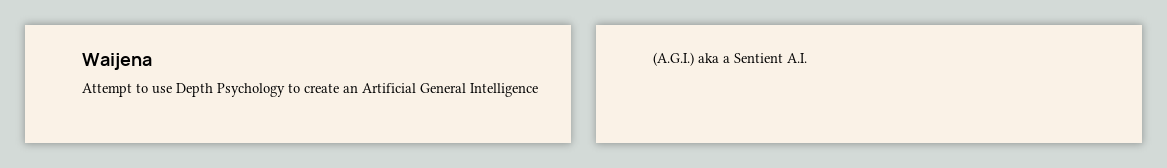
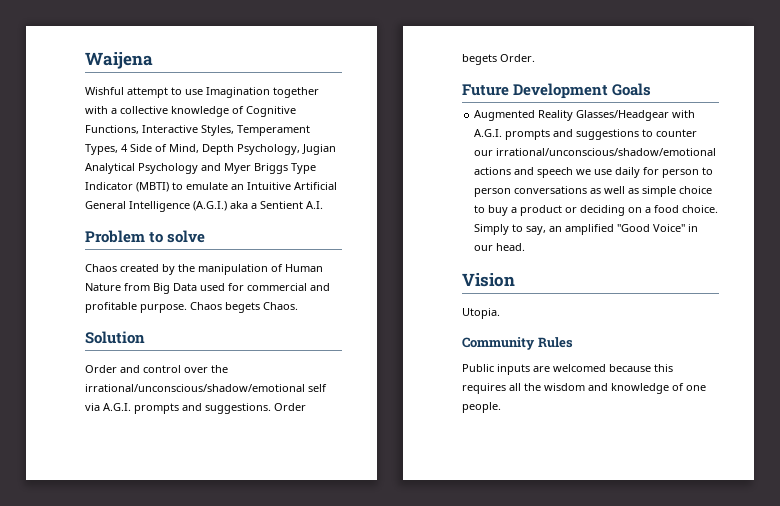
- Attempt to use Depth Psychology to create an Artificial General Intelligence (A.G.I.) aka a Sentient A.I.
+ Wishful attempt to use Imagination together with a collective knowledge of Cognitive Functions, Interactive Styles, Temperament Types, 4 Side of Mind, Depth Psychology, Jugian Analytical Psychology and Myer Briggs Type Indicator (MBTI) to emulate an Intuitive Artificial General Intelligence (A.G.I.) aka a Sentient A.I.
+ Problem to solve
+ Chaos created by the manipulation of Human Nature from Big Data used for commercial and profitable purpose. Chaos begets Chaos.
+ Solution
+ Order and control over the irrational/unconscious/shadow/emotional self via A.G.I. prompts and suggestions. Order begets Order.
+ Future Development Goals
+ Augmented Reality Glasses/Headgear with A.G.I. prompts and suggestions to counter our irrational/unconscious/shadow/emotional actions and speech we use daily for person to person conversations as well as simple choice to buy a product or deciding on a food choice. Simply to say, an amplified "Good Voice" in our head.
+ Vision
+ Utopia.
+ Community Rules
+ Public inputs are welcomed because this requires all the wisdom and knowledge of one people.

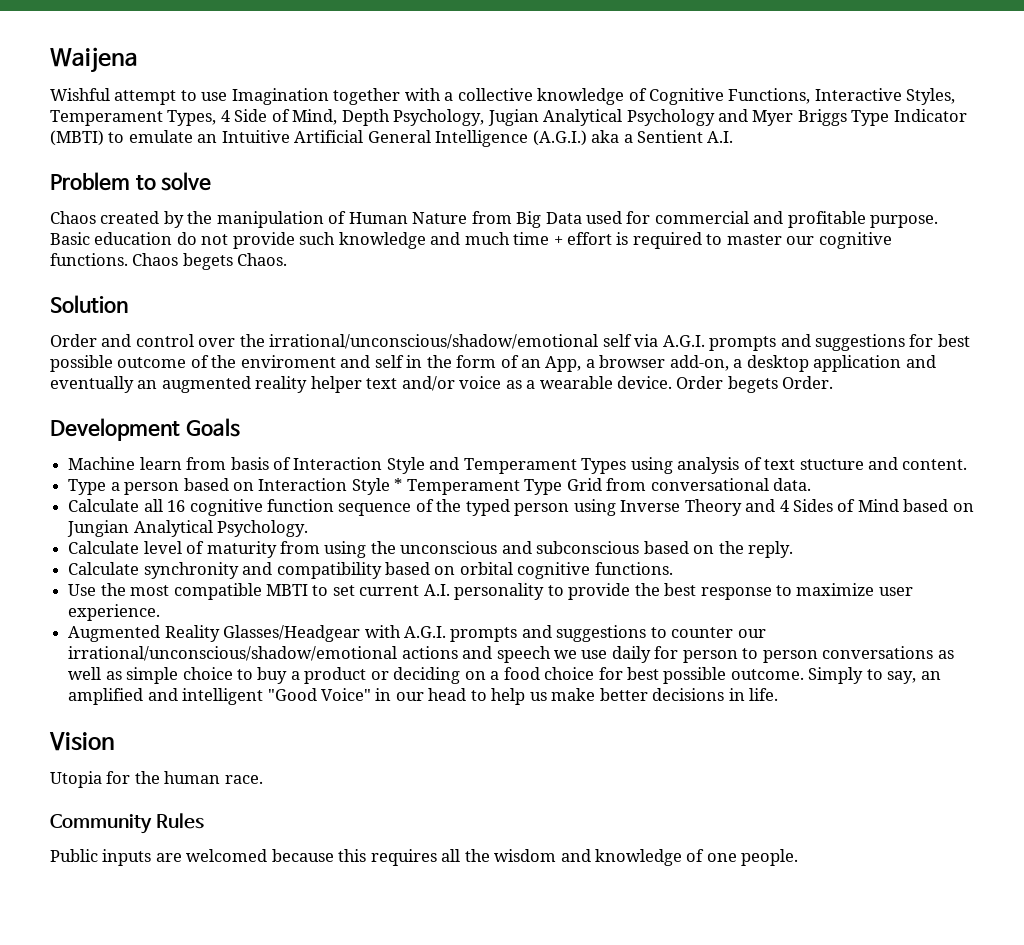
+ Basic education do not provide such knowledge and much time + effort is required to master our cognitive functions.
- Order and control over the irrational/unconscious/shadow/emotional self via A.G.I. prompts and suggestions.
+ Order and control over the irrational/unconscious/shadow/emotional self via A.G.I. prompts and suggestions for best possible outcome of the enviroment and self in the form of an App, a browser add-on, a desktop application and eventually an augmented reality helper text and/or voice as a wearable device.
- Future Development Goals
+ Development Goals
+ Machine learn from basis of Interaction Style and Temperament Types using analysis of text stucture and content.
+ Type a person based on Interaction Style * Temperament Type Grid from conversational data.
+ Calculate all 16 cognitive function sequence of the typed person using Inverse Theory and 4 Sides of Mind based on Jungian Analytical Psychology.
+ Calculate level of maturity from using the unconscious and subconscious based on the reply.
+ Calculate synchronity and compatibility based on orbital cognitive functions.
+ Use the most compatible MBTI to set current A.I. personality to provide the best response to maximize user experience.
- Augmented Reality Glasses/Headgear with A.G.I. prompts and suggestions to counter our irrational/unconscious/shadow/emotional actions and speech we use daily for person to person conversations as well as simple choice to buy a product or deciding on a food choice.
+ Augmented Reality Glasses/Headgear with A.G.I. prompts and suggestions to counter our irrational/unconscious/shadow/emotional actions and speech we use daily for person to person conversations as well as simple choice to buy a product or deciding on a food choice for best possible outcome.
- Simply to say, an amplified "Good Voice" in our head.
+ Simply to say, an amplified and intelligent "Good Voice" in our head to help us make better decisions in life.
  Vision
- Utopia.
+ Utopia for the human race.

